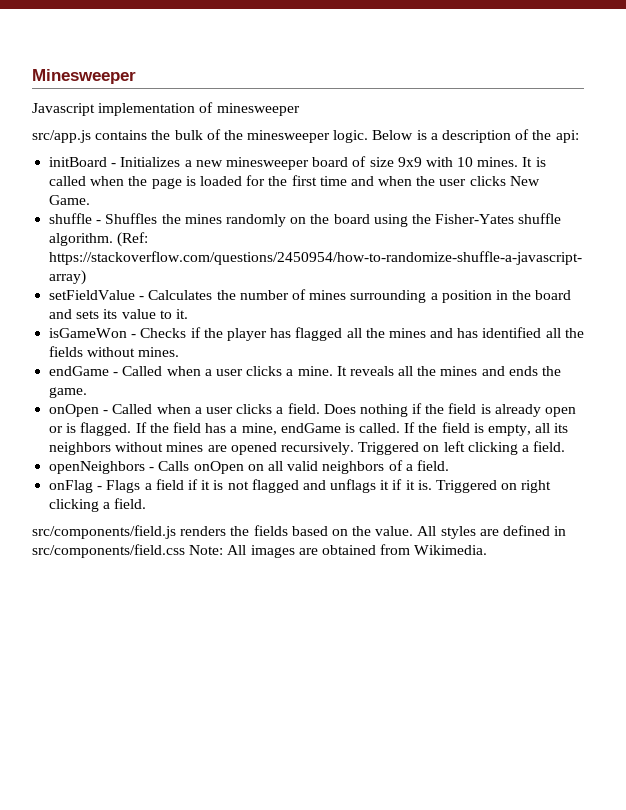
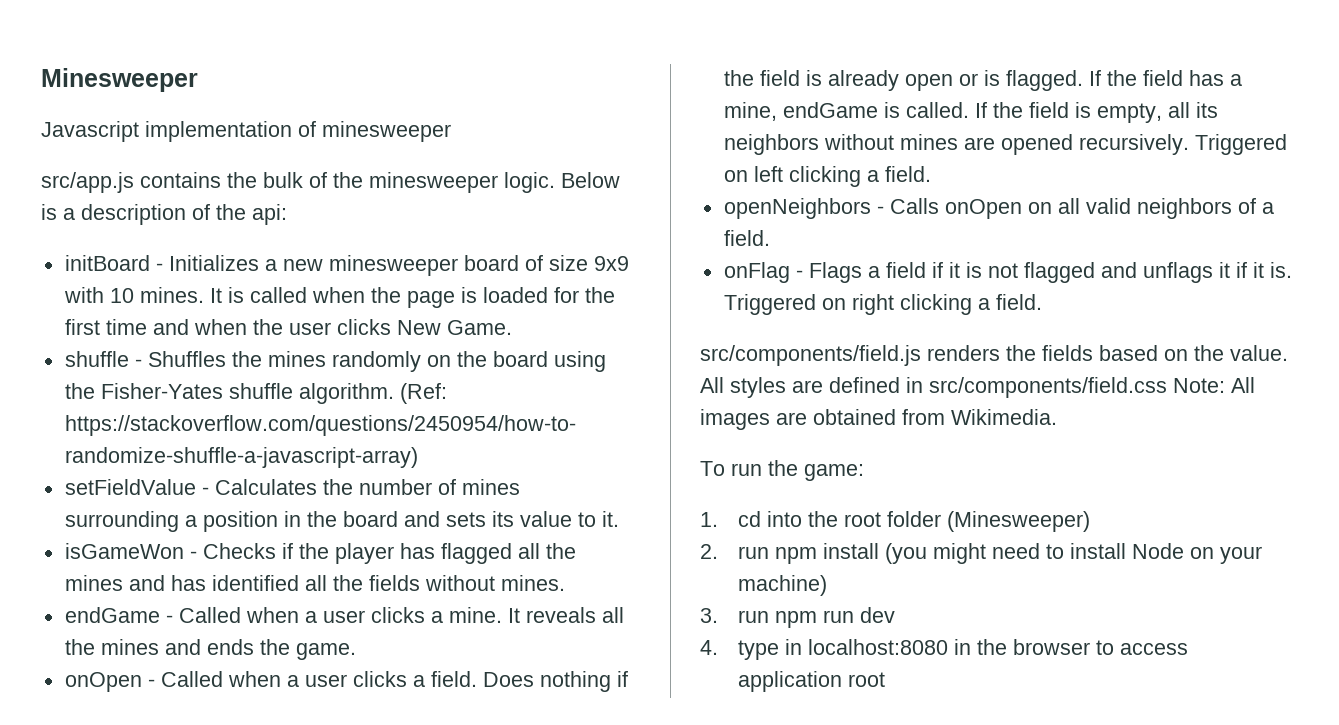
+ To run the game:
+ 1. cd into the root folder (Minesweeper)
+ 2. run npm install (you might need to install Node on your machine)
+ 3. run npm run dev
+ 4. type in localhost:8080 in the browser to access application root

